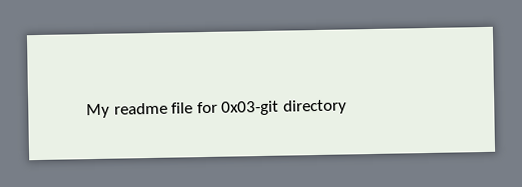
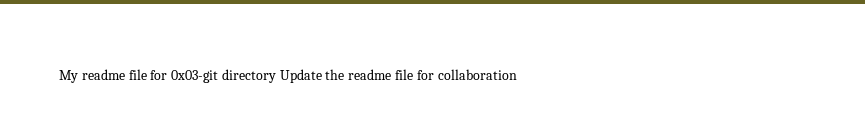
- My readme file for 0x03-git directory
+ My readme file for 0x03-git directory Update the readme file for collaboration

